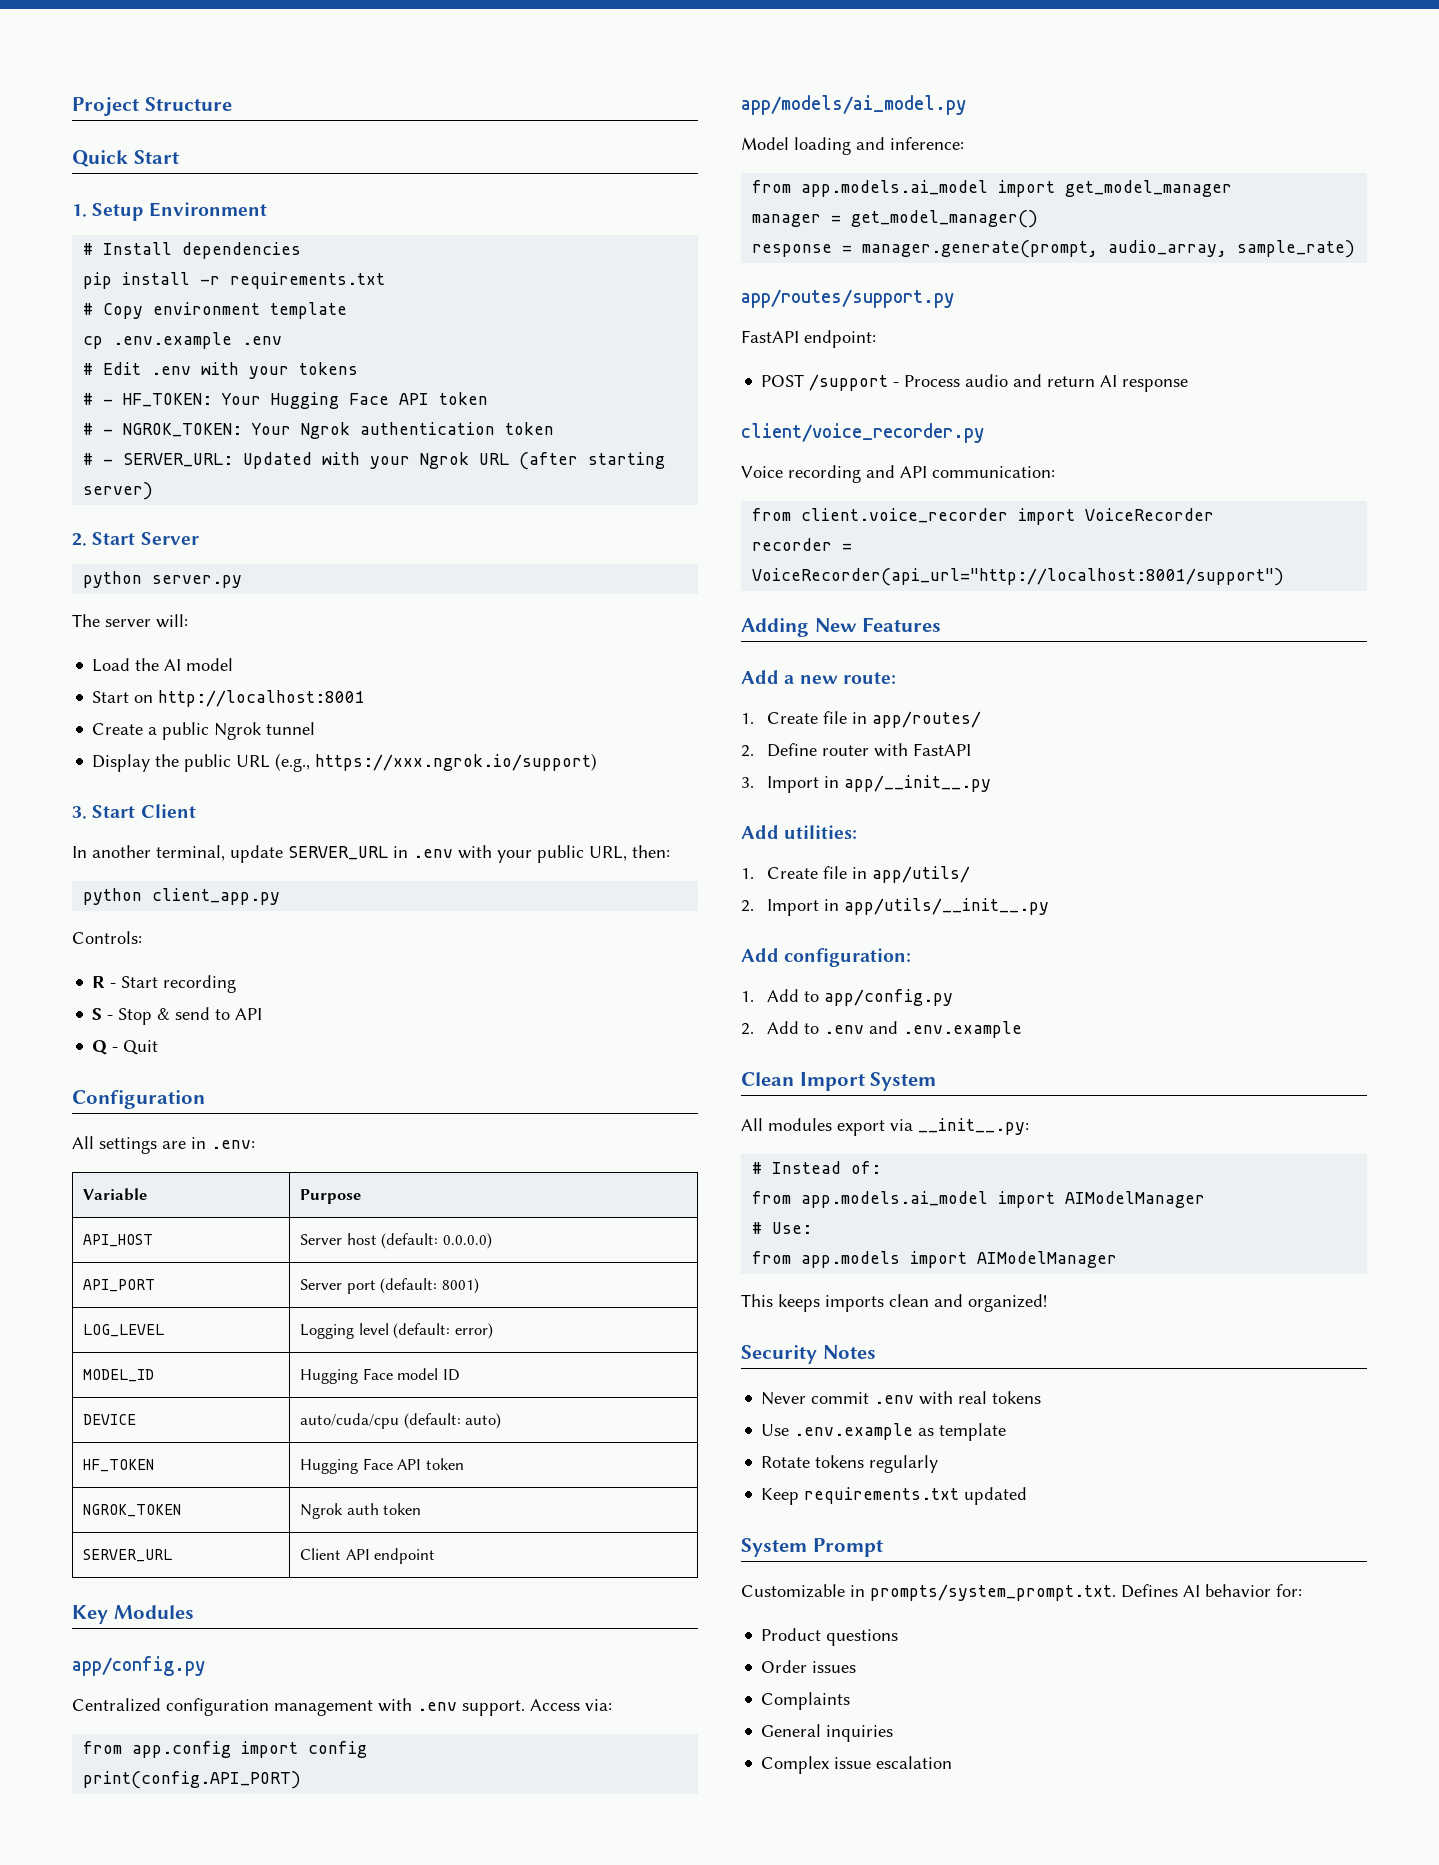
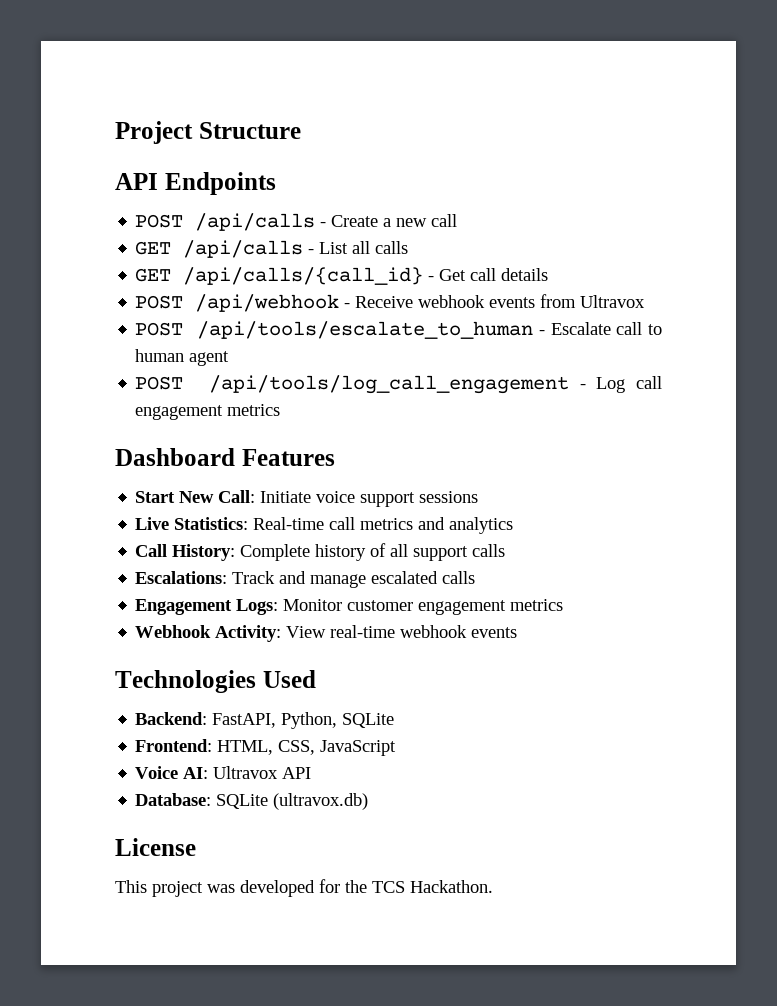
- Quick Start
- 1. Setup Environment
- # Install dependencies
- pip install -r requirements.txt
- # Copy environment template
- cp .env.example .env
- # Edit .env with your tokens
- # - HF_TOKEN: Your Hugging Face API token
- # - NGROK_TOKEN: Your Ngrok authentication token
- # - SERVER_URL: Updated with your Ngrok URL (after starting server)
- 2. Start Server
- python server.py
- The server will:
- Load the AI model
- Start on http://localhost:8001
- Create a public Ngrok tunnel
- Display the public URL (e.g., https://xxx.ngrok.io/support)
- 3. Start Client
- In another terminal, update SERVER_URL in .env with your public URL, then:
- python client_app.py
- Controls:
- R - Start recording
- S - Stop & send to API
- Q - Quit
- Configuration
- All settings are in .env:
- Variable | Purpose
- API_HOST | Server host (default: 0.0.0.0)
- API_PORT | Server port (default: 8001)
- LOG_LEVEL | Logging level (default: error)
- MODEL_ID | Hugging Face model ID
- DEVICE | auto/cuda/cpu (default: auto)
- HF_TOKEN | Hugging Face API token
- NGROK_TOKEN | Ngrok auth token
- SERVER_URL | Client API endpoint
- Key Modules
- app/config.py
- Centralized configuration management with .env support. Access via:
- from app.config import config
- print(config.API_PORT)
- app/models/ai_model.py
- Model loading and inference:
- from app.models.ai_model import get_model_manager
- manager = get_model_manager()
- response = manager.generate(prompt, audio_array, sample_rate)
- app/routes/support.py
- FastAPI endpoint:
- POST /support - Process audio and return AI response
- client/voice_recorder.py
- Voice recording and API communication:
- from client.voice_recorder import VoiceRecorder
- recorder = VoiceRecorder(api_url="http://localhost:8001/support")
- Adding New Features
- Add a new route:
- 1. Create file in app/routes/
- 2. Define router with FastAPI
- 3. Import in app/__init__.py
- Add utilities:
- 1. Create file in app/utils/
- 2. Import in app/utils/__init__.py
- Add configuration:
- 1. Add to app/config.py
- 2. Add to .env and .env.example
- Clean Import System
- All modules export via __init__.py:
- # Instead of:
- from app.models.ai_model import AIModelManager
- # Use:
- from app.models import AIModelManager
- This keeps imports clean and organized!
- Security Notes
- Never commit .env with real tokens
- Use .env.example as template
- Rotate tokens regularly
- Keep requirements.txt updated
- System Prompt
- Customizable in prompts/system_prompt.txt. Defines AI behavior for:
- Product questions
- Order issues
- Complaints
- General inquiries
- Complex issue escalation
+ API Endpoints
+ POST /api/calls - Create a new call
+ GET /api/calls - List all calls
+ GET /api/calls/{call_id} - Get call details
+ POST /api/webhook - Receive webhook events from Ultravox
+ POST /api/tools/escalate_to_human - Escalate call to human agent
+ POST /api/tools/log_call_engagement - Log call engagement metrics
+ Dashboard Features
+ Start New Call: Initiate voice support sessions
+ Live Statistics: Real-time call metrics and analytics
+ Call History: Complete history of all support calls
+ Escalations: Track and manage escalated calls
+ Engagement Logs: Monitor customer engagement metrics
+ Webhook Activity: View real-time webhook events
+ Technologies Used
+ Backend: FastAPI, Python, SQLite
+ Frontend: HTML, CSS, JavaScript
+ Voice AI: Ultravox API
+ Database: SQLite (ultravox.db)
+ License
+ This project was developed for the TCS Hackathon.

